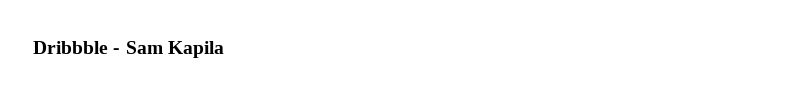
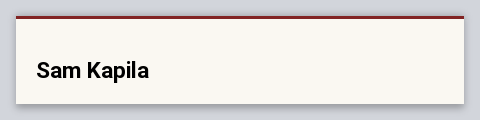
- Dribbble - Sam Kapila
+ Sam Kapila

